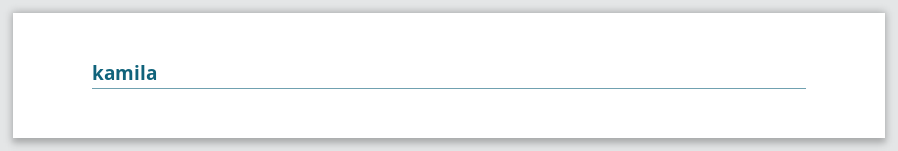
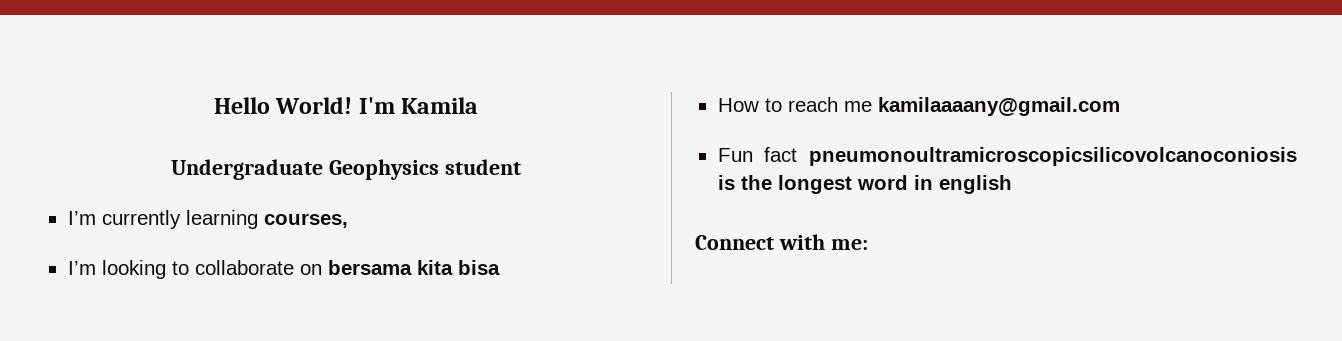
- kamila
+ Hello World! I'm Kamila
+ Undergraduate Geophysics student
+ I’m currently learning courses,
+ I’m looking to collaborate on bersama kita bisa
+ How to reach me kamilaaaany@gmail.com
+ Fun fact pneumonoultramicroscopicsilicovolcanoconiosis is the longest word in english
+ Connect with me:

